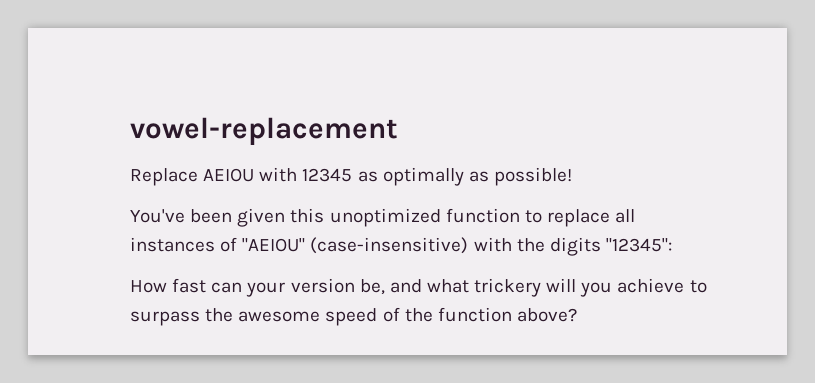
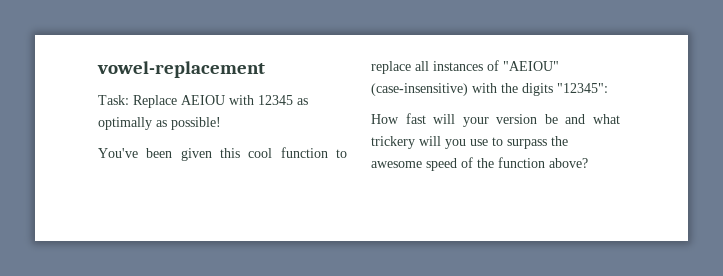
- Replace AEIOU with 12345 as optimally as possible!
+ Task: Replace AEIOU with 12345 as optimally as possible!
- You've been given this unoptimized function to replace all instances of "AEIOU" (case-insensitive) with the digits "12345":
+ You've been given this cool function to replace all instances of "AEIOU" (case-insensitive) with the digits "12345":
- How fast can your version be, and what trickery will you achieve to surpass the awesome speed of the function above?
+ How fast will your version be and what trickery will you use to surpass the awesome speed of the function above?

